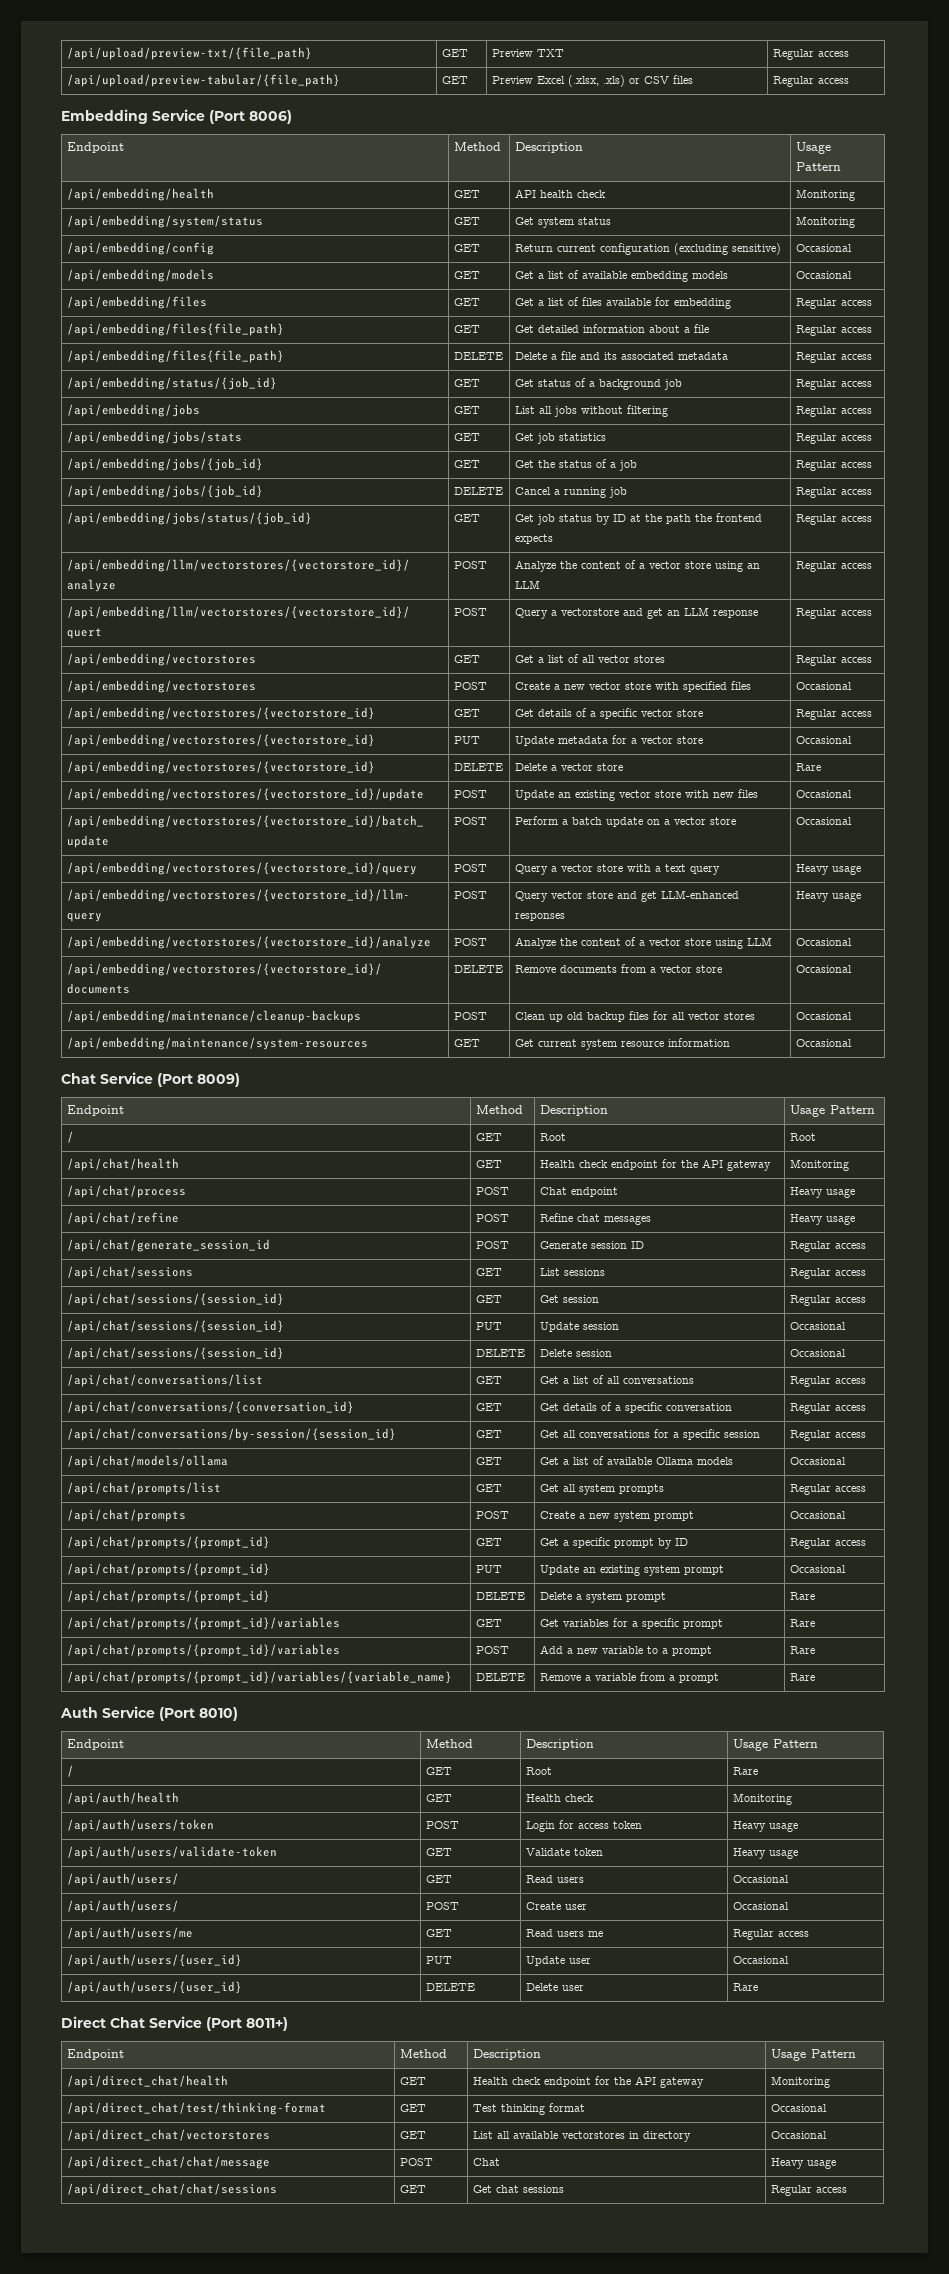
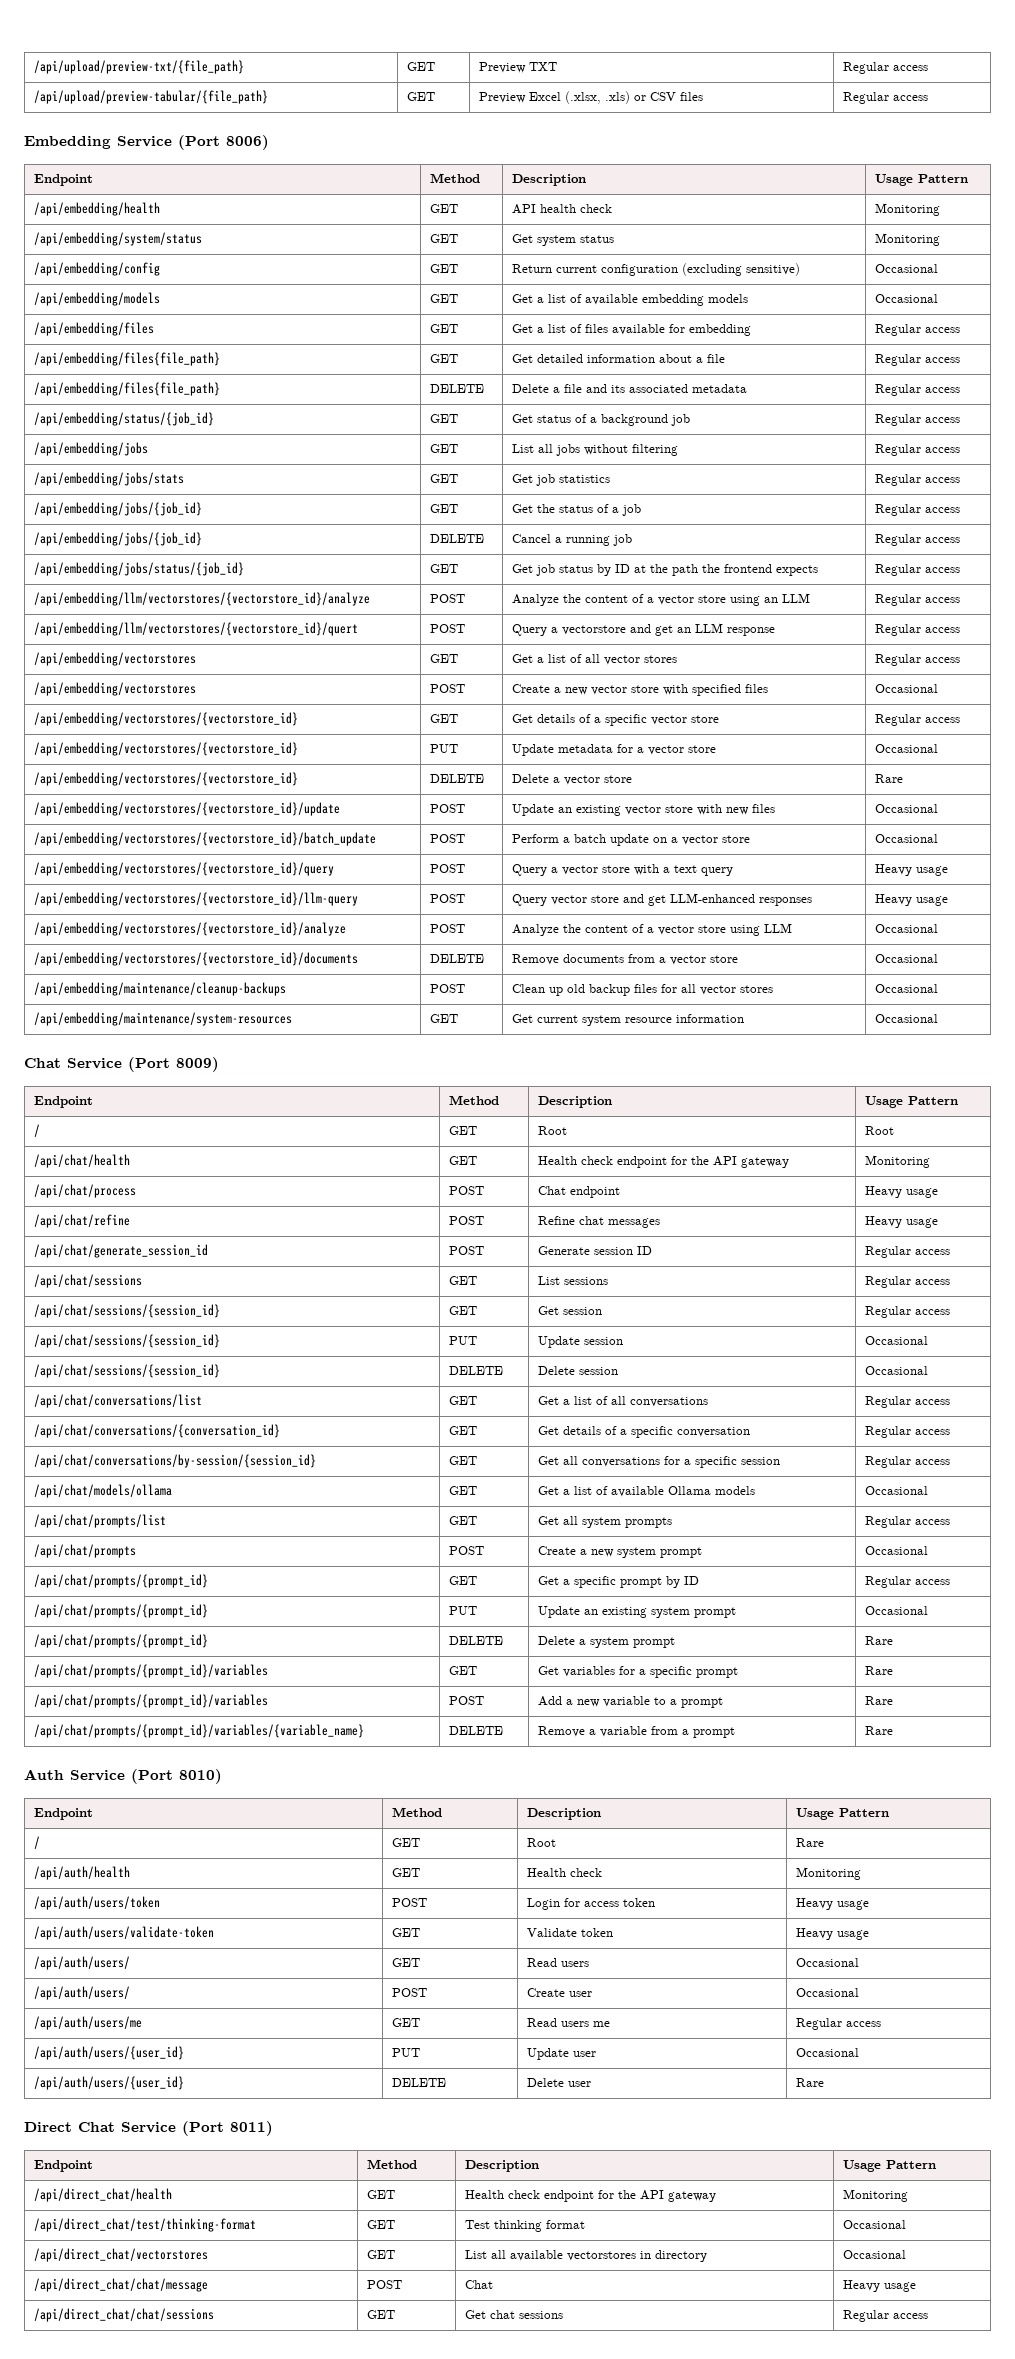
- Direct Chat Service (Port 8011+)
+ Direct Chat Service (Port 8011)

